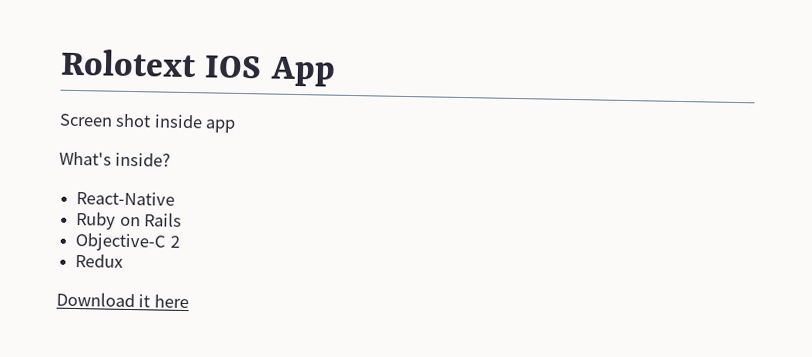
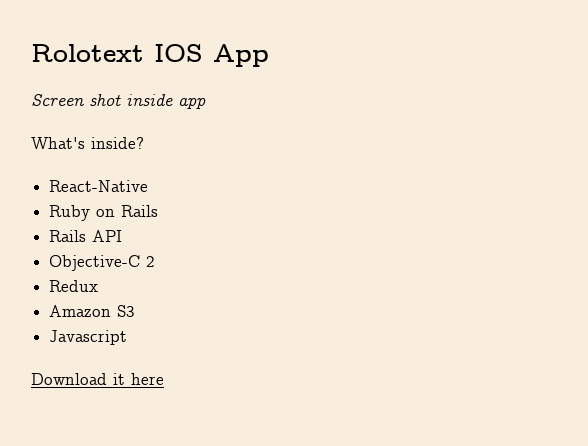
+ Rails API
+ Amazon S3
+ Javascript

